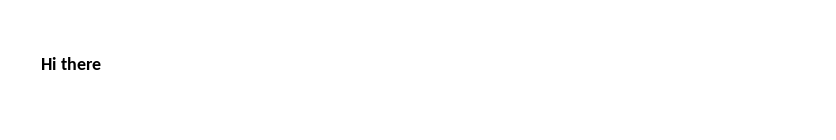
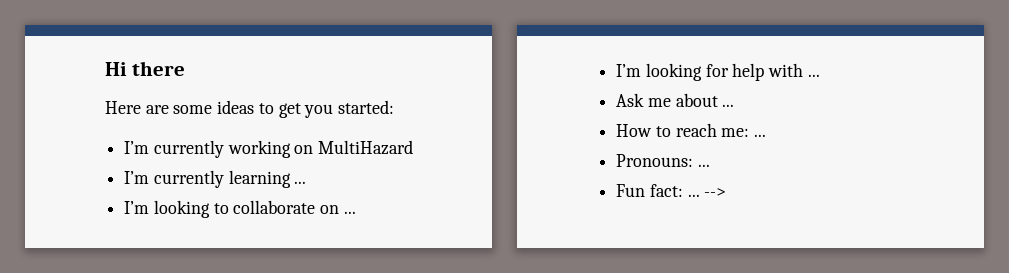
+ Here are some ideas to get you started:
+ I’m currently working on MultiHazard
+ I’m currently learning ...
+ I’m looking to collaborate on ...
+ I’m looking for help with ...
+ Ask me about ...
+ How to reach me: ...
+ Pronouns: ...
+ Fun fact: ... -->

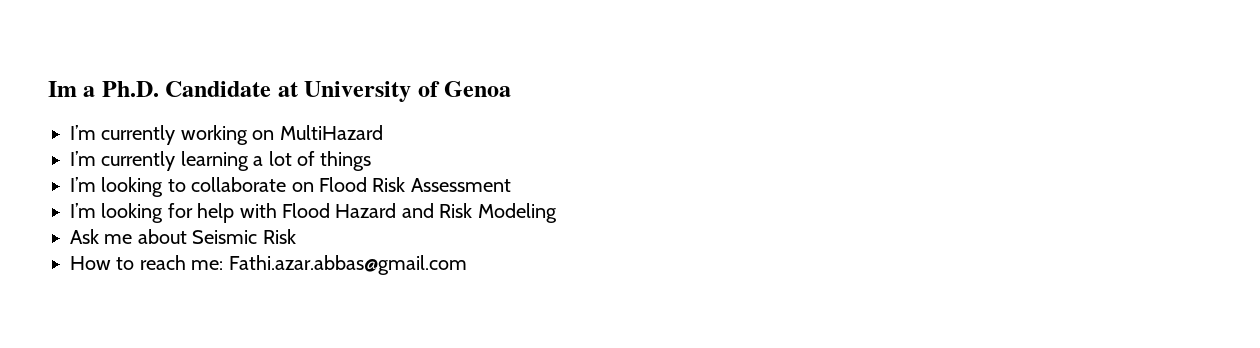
- Hi there
- Here are some ideas to get you started:
+ Im a Ph.D. Candidate at University of Genoa
- I’m currently learning ...
+ I’m currently learning a lot of things
- I’m looking to collaborate on ...
+ I’m looking to collaborate on Flood Risk Assessment
- I’m looking for help with ...
+ I’m looking for help with Flood Hazard and Risk Modeling
- Ask me about ...
+ Ask me about Seismic Risk
- How to reach me: ...
- Pronouns: ...
- Fun fact: ... -->
+ How to reach me: Fathi.azar.abbas@gmail.com

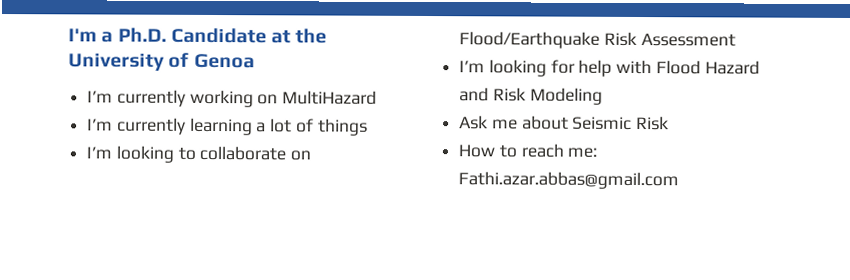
- Im a Ph.D. Candidate at University of Genoa
+ I'm a Ph.D. Candidate at the University of Genoa
- I’m looking to collaborate on Flood Risk Assessment
+ I’m looking to collaborate on Flood/Earthquake Risk Assessment

